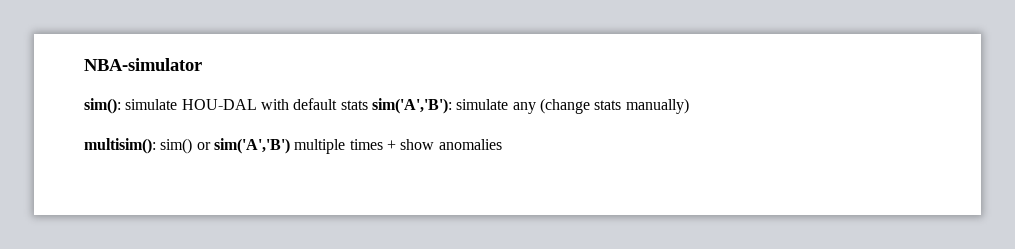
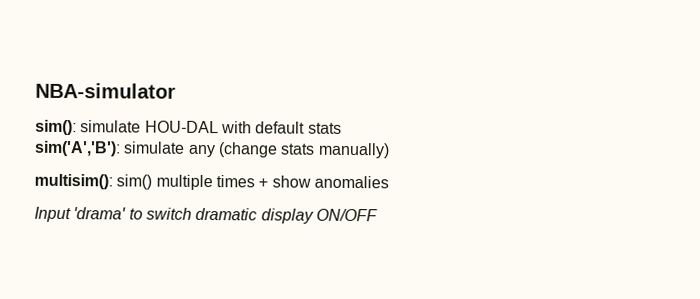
- sim(): simulate HOU-DAL with default stats sim('A','B'): simulate any (change stats manually)
+ sim(): simulate HOU-DAL with default stats
+ sim('A','B'): simulate any (change stats manually)
- multisim(): sim() or sim('A','B') multiple times + show anomalies
+ multisim(): sim() multiple times + show anomalies
+ Input 'drama' to switch dramatic display ON/OFF

